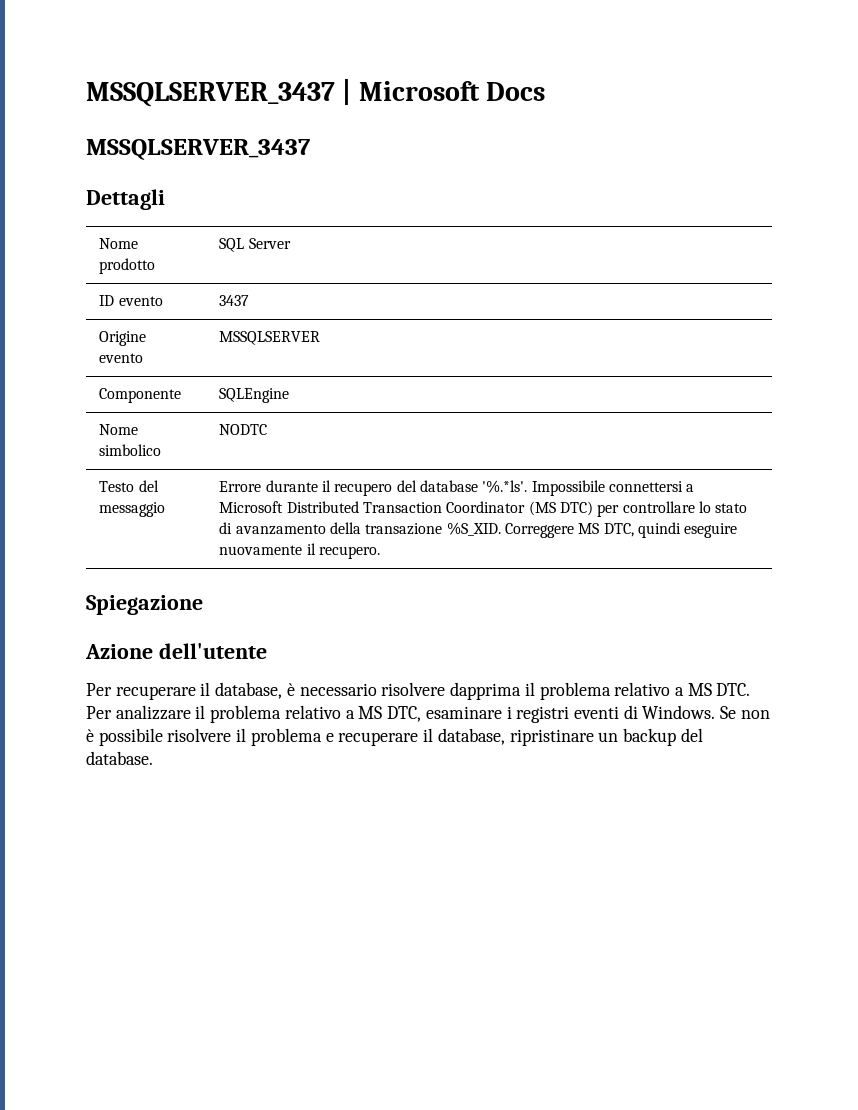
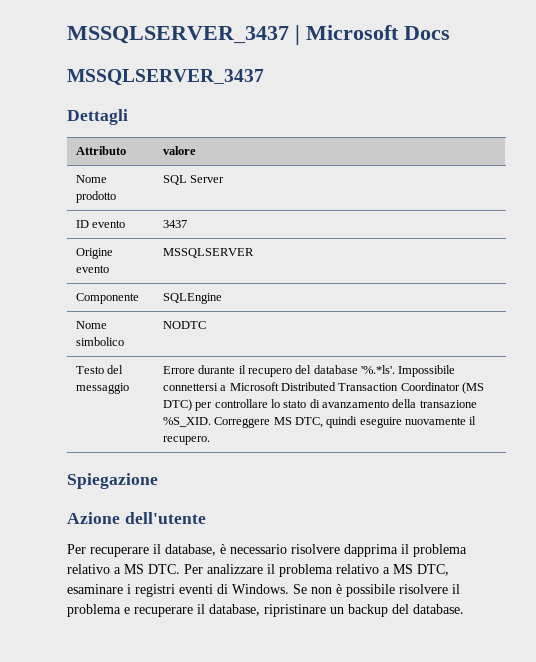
+ Attributo | valore

